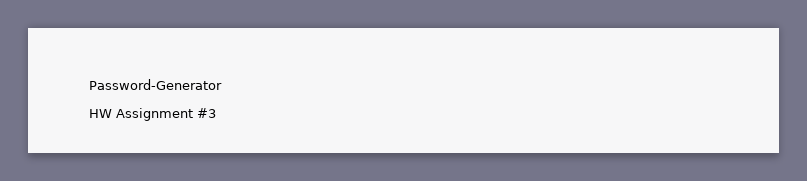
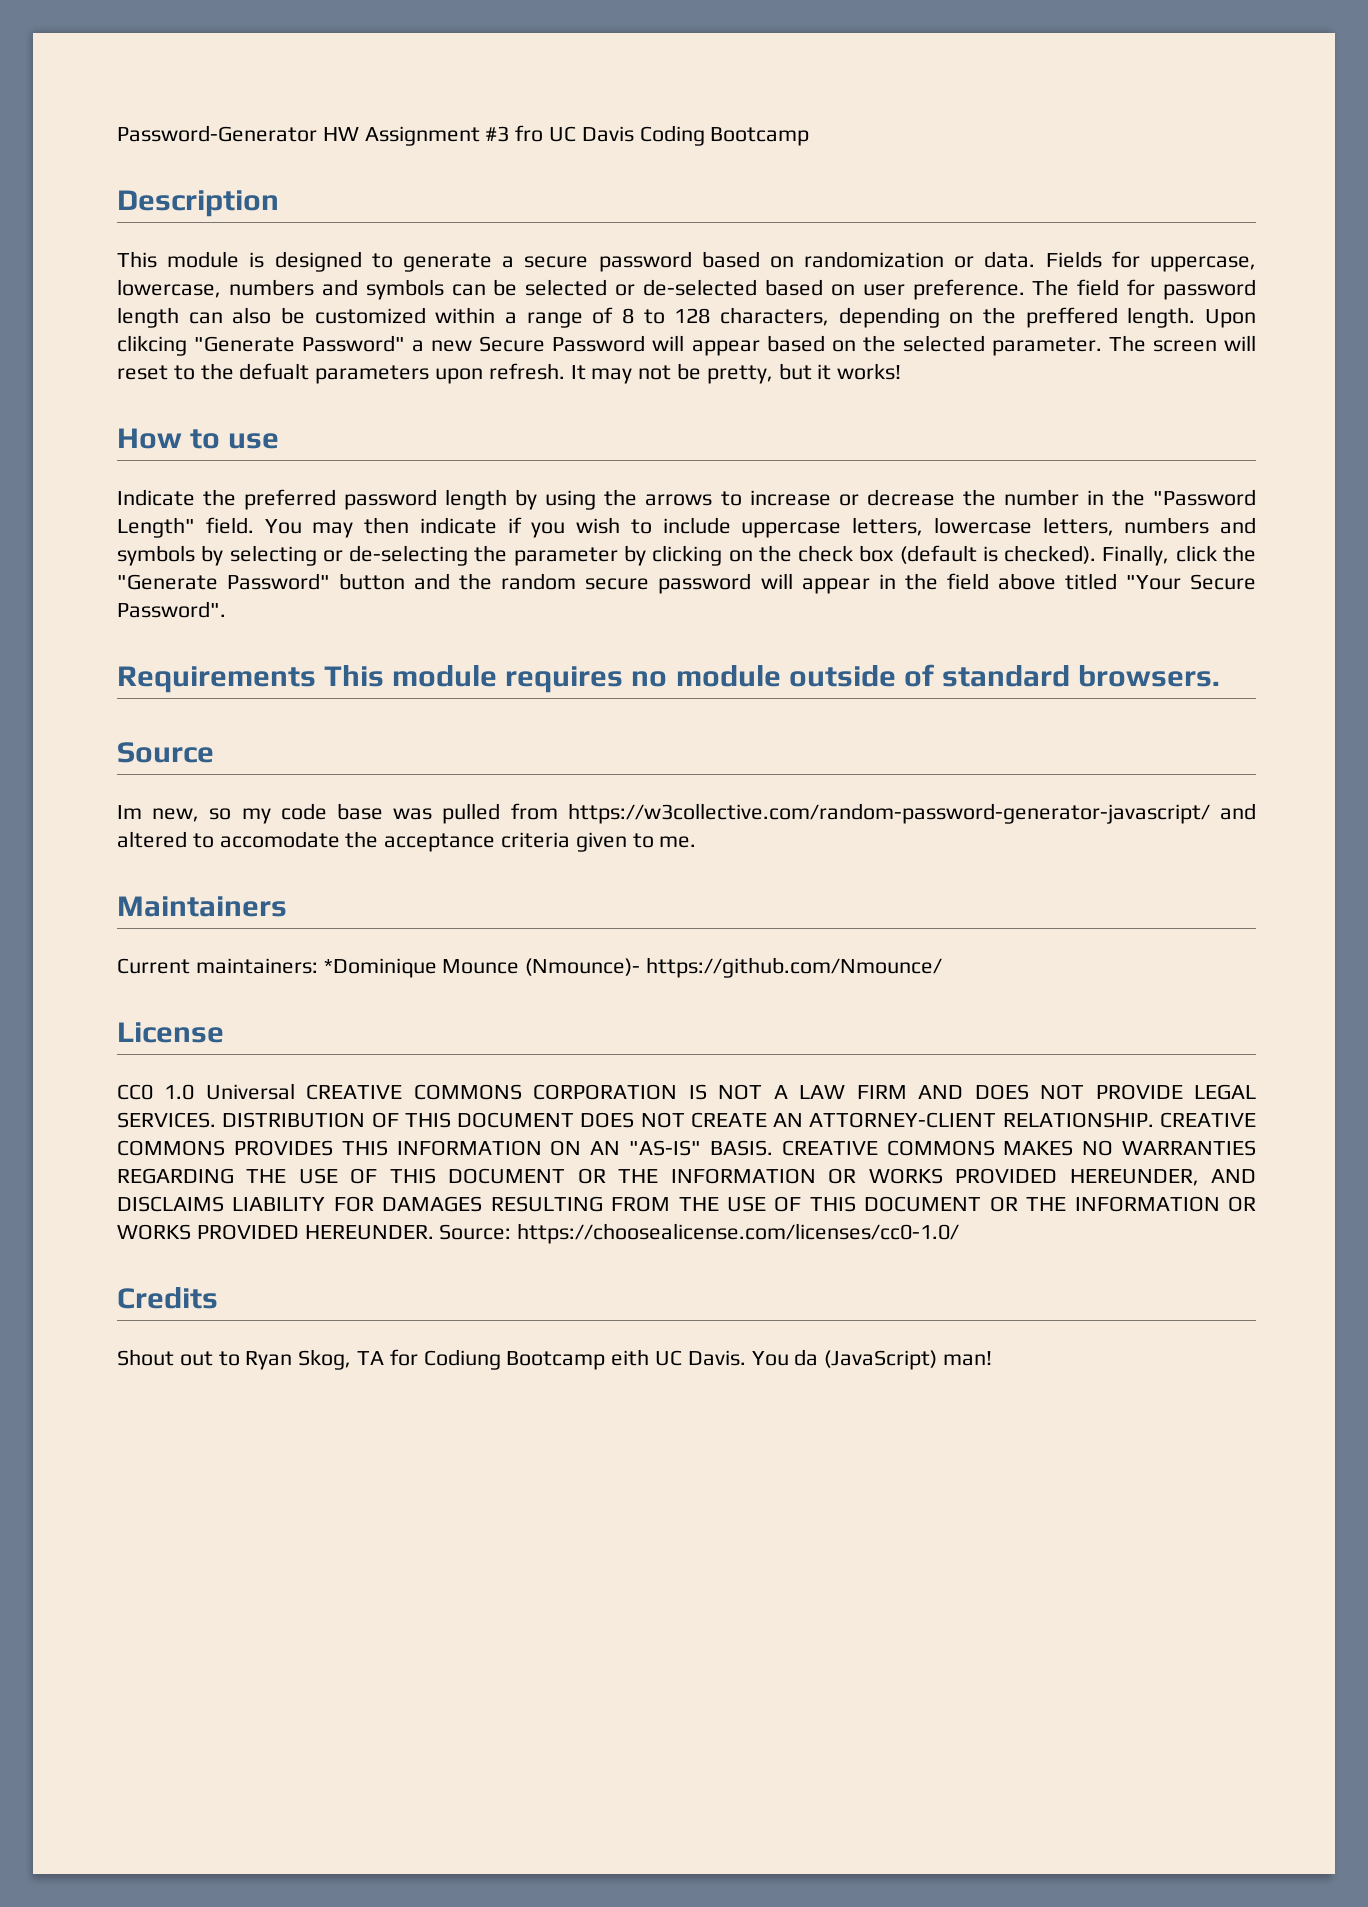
- Password-Generator
- HW Assignment #3
+ Password-Generator HW Assignment #3 fro UC Davis Coding Bootcamp
+ Description
+ This module is designed to generate a secure password based on randomization or data. Fields for uppercase, lowercase, numbers and symbols can be selected or de-selected based on user preference. The field for password length can also be customized within a range of 8 to 128 characters, depending on the preffered length. Upon clikcing "Generate Password" a new Secure Password will appear based on the selected parameter. The screen will reset to the defualt parameters upon refresh. It may not be pretty, but it works!
+ How to use
+ Indicate the preferred password length by using the arrows to increase or decrease the number in the "Password Length" field. You may then indicate if you wish to include uppercase letters, lowercase letters, numbers and symbols by selecting or de-selecting the parameter by clicking on the check box (default is checked). Finally, click the "Generate Password" button and the random secure password will appear in the field above titled "Your Secure Password".
+ Requirements This module requires no module outside of standard browsers.
+ Source
+ Im new, so my code base was pulled from https://w3collective.com/random-password-generator-javascript/ and altered to accomodate the acceptance criteria given to me.
+ Maintainers
+ Current maintainers: *Dominique Mounce (Nmounce)- https://github.com/Nmounce/
+ License
+ CC0 1.0 Universal CREATIVE COMMONS CORPORATION IS NOT A LAW FIRM AND DOES NOT PROVIDE LEGAL SERVICES. DISTRIBUTION OF THIS DOCUMENT DOES NOT CREATE AN ATTORNEY-CLIENT RELATIONSHIP. CREATIVE COMMONS PROVIDES THIS INFORMATION ON AN "AS-IS" BASIS. CREATIVE COMMONS MAKES NO WARRANTIES REGARDING THE USE OF THIS DOCUMENT OR THE INFORMATION OR WORKS PROVIDED HEREUNDER, AND DISCLAIMS LIABILITY FOR DAMAGES RESULTING FROM THE USE OF THIS DOCUMENT OR THE INFORMATION OR WORKS PROVIDED HEREUNDER. Source: https://choosealicense.com/licenses/cc0-1.0/
+ Credits
+ Shout out to Ryan Skog, TA for Codiung Bootcamp eith UC Davis. You da (JavaScript) man!

